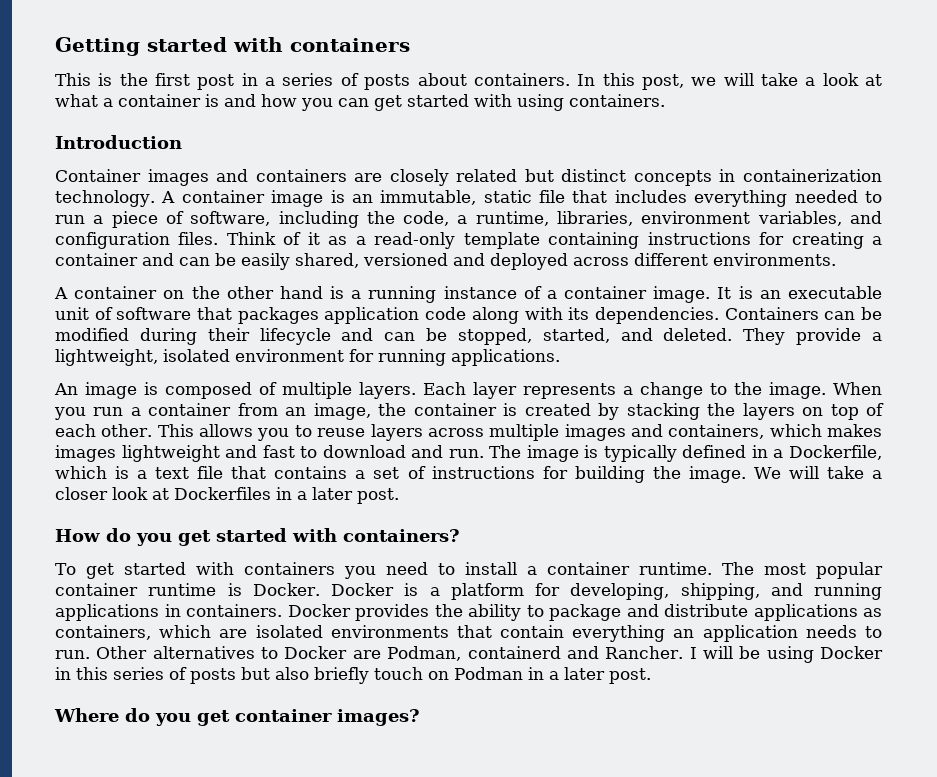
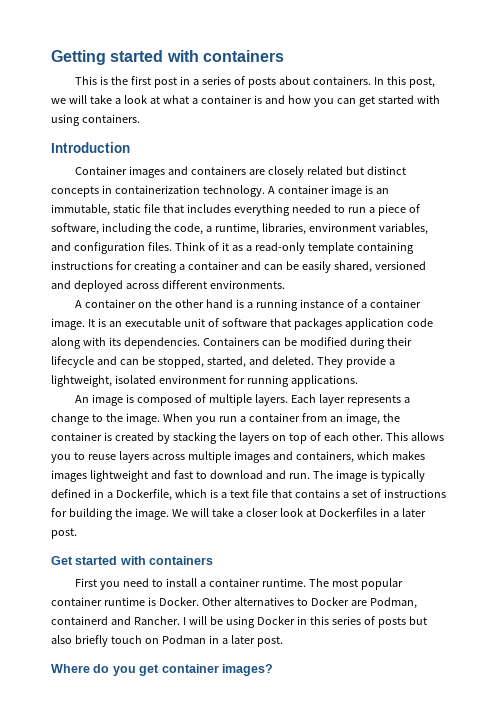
- How do you get started with containers?
- To get started with containers you need to install a container runtime.
+ Get started with containers
+ First you need to install a container runtime.
- Docker is a platform for developing, shipping, and running applications in containers. Docker provides the ability to package and distribute applications as containers, which are isolated environments that contain everything an application needs to run.

